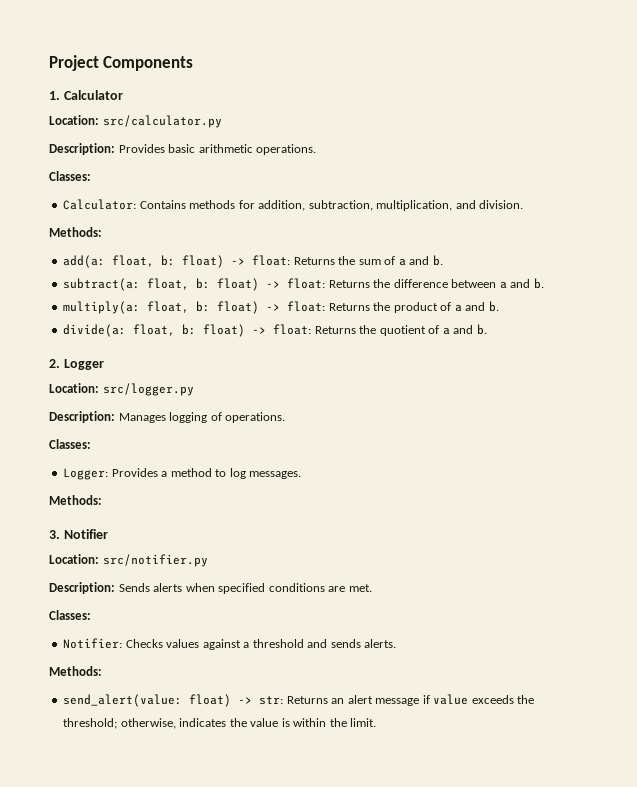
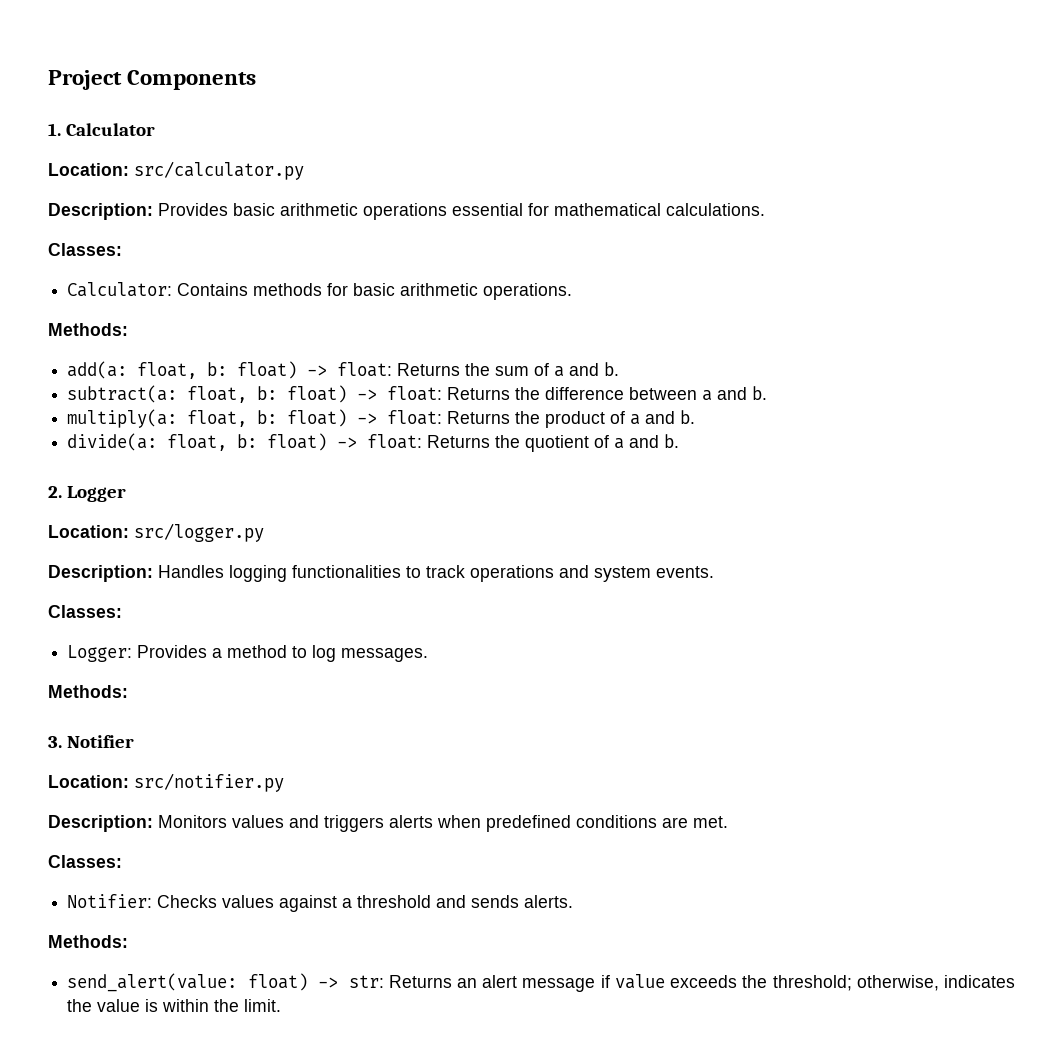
- Description: Provides basic arithmetic operations.
+ Description: Provides basic arithmetic operations essential for mathematical calculations.
- Calculator: Contains methods for addition, subtraction, multiplication, and division.
+ Calculator: Contains methods for basic arithmetic operations.
- Description: Manages logging of operations.
+ Description: Handles logging functionalities to track operations and system events.
- Description: Sends alerts when specified conditions are met.
+ Description: Monitors values and triggers alerts when predefined conditions are met.

